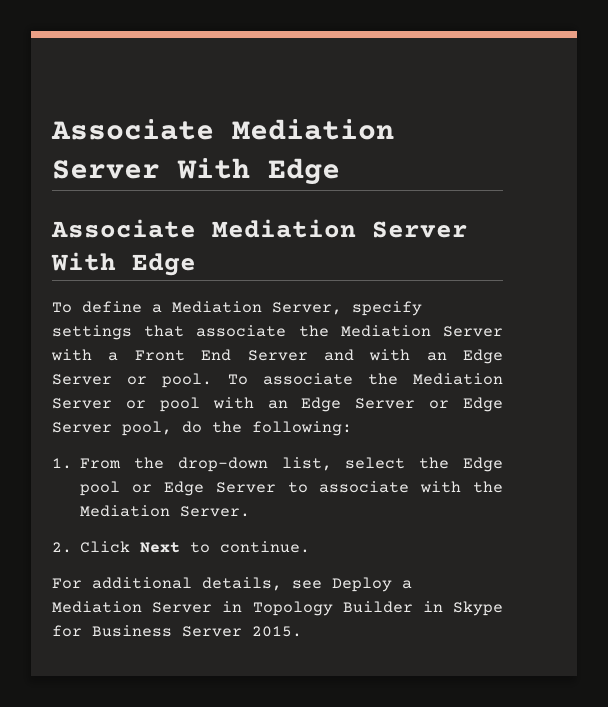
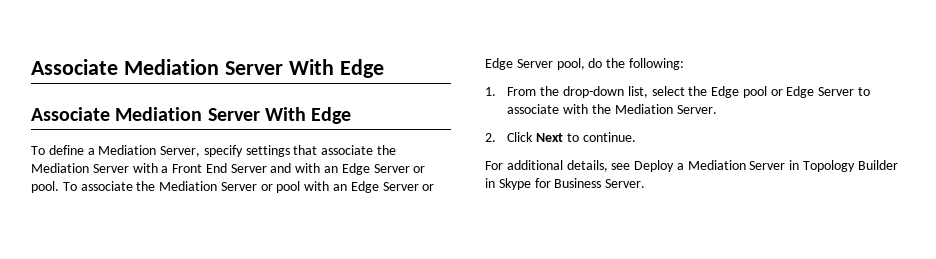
- For additional details, see Deploy a Mediation Server in Topology Builder in Skype for Business Server 2015.
+ For additional details, see Deploy a Mediation Server in Topology Builder in Skype for Business Server.

